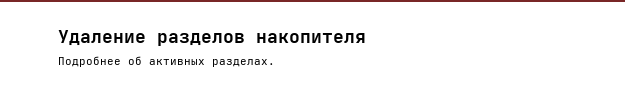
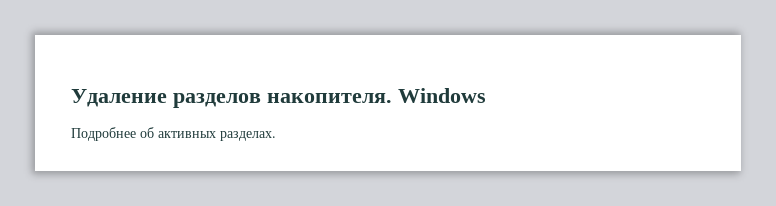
- Удаление разделов накопителя
+ Удаление разделов накопителя. Windows

